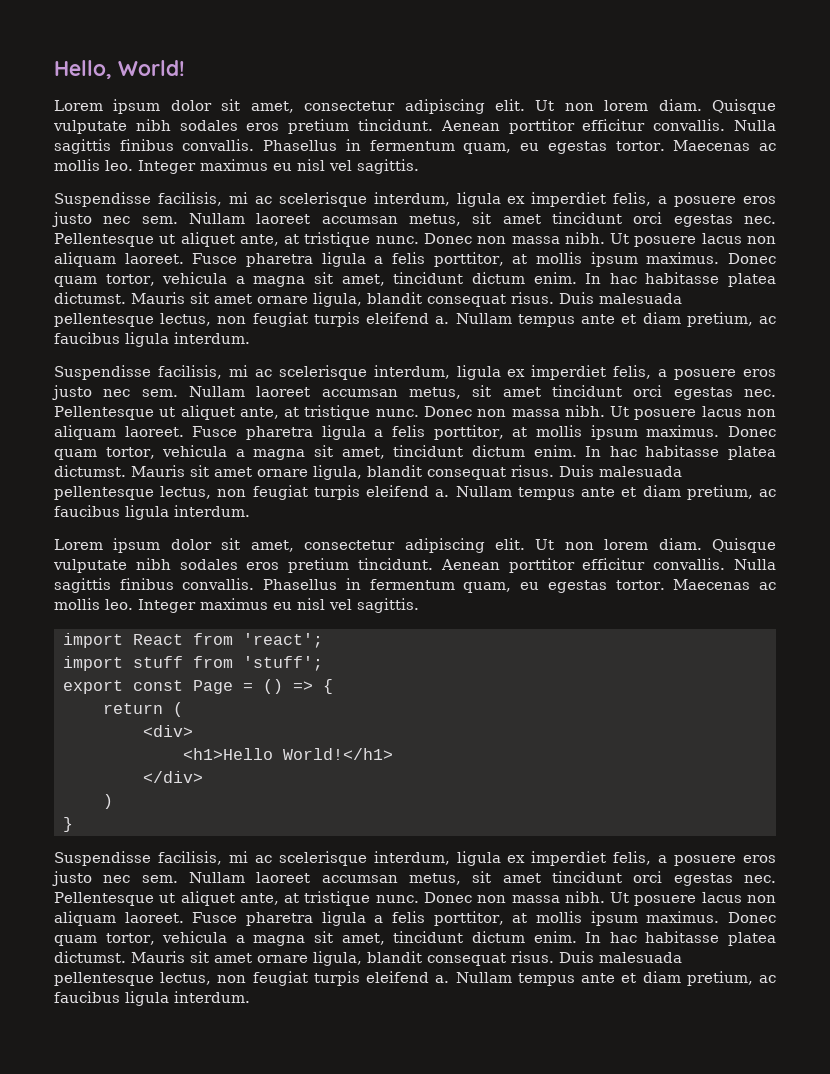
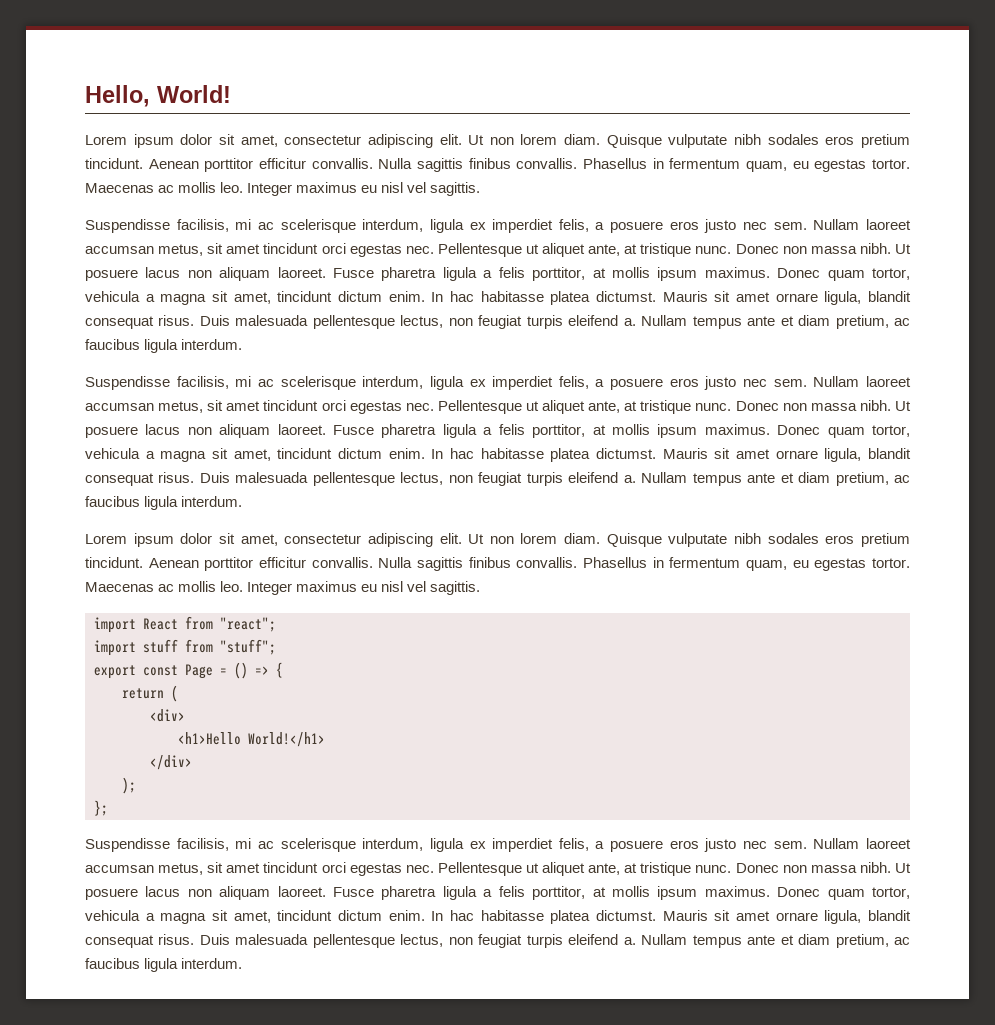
- import React from 'react';
+ import React from "react";
- import stuff from 'stuff';
+ import stuff from "stuff";
- )
- }
+ );
+ };

